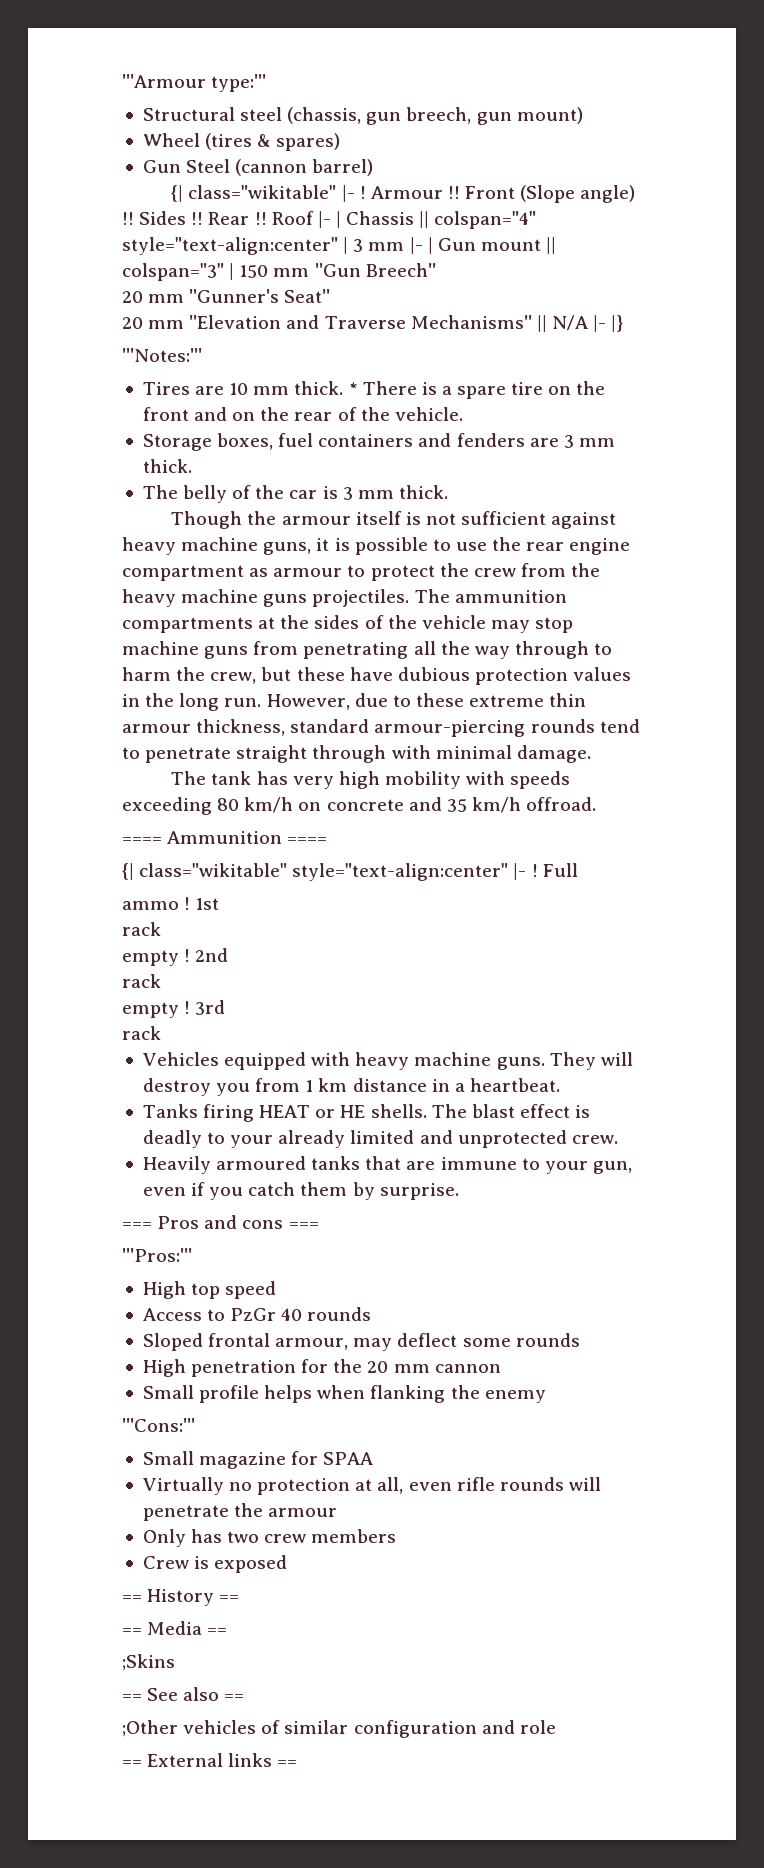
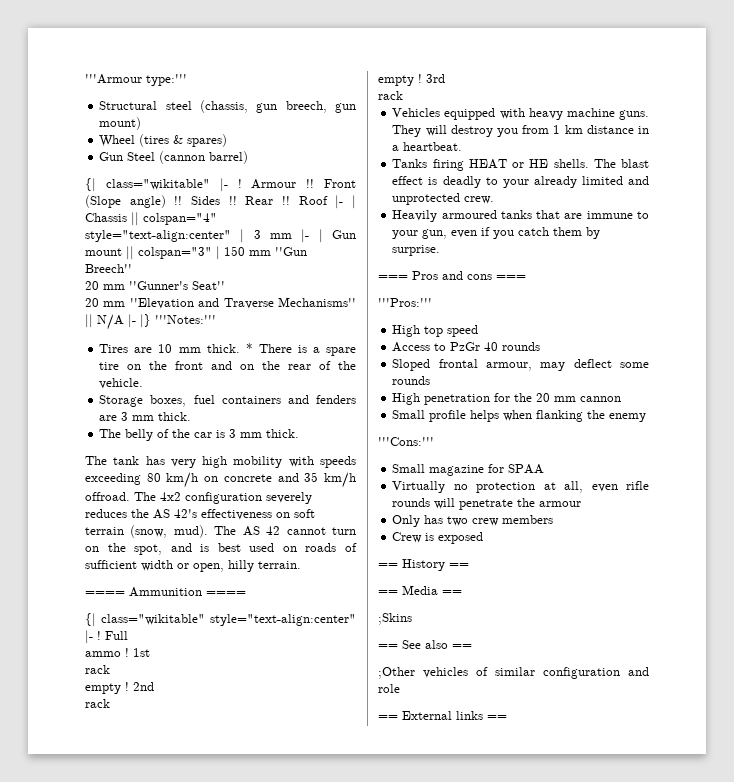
- 20 mm ''Elevation and Traverse Mechanisms'' || N/A |- |}
- '''Notes:'''
+ 20 mm ''Elevation and Traverse Mechanisms'' || N/A |- |} '''Notes:'''
- Though the armour itself is not sufficient against heavy machine guns, it is possible to use the rear engine compartment as armour to protect the crew from the heavy machine guns projectiles. The ammunition compartments at the sides of the vehicle may stop machine guns from penetrating all the way through to harm the crew, but these have dubious protection values in the long run. However, due to these extreme thin armour thickness, standard armour-piercing rounds tend to penetrate straight through with minimal damage.
+ The 4x2 configuration severely reduces the AS 42's effectiveness on soft terrain (snow, mud). The AS 42 cannot turn on the spot, and is best used on roads of sufficient width or open, hilly terrain.

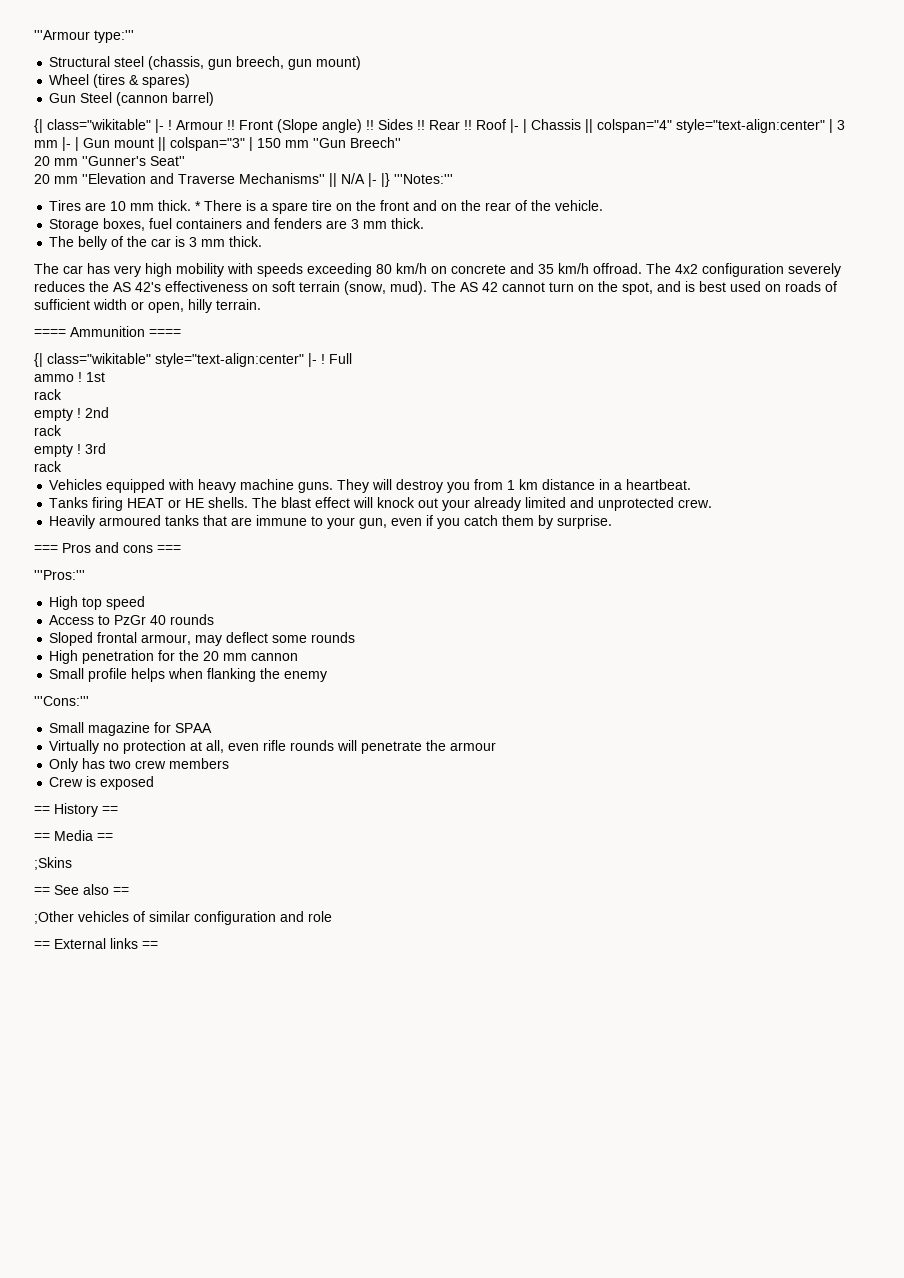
- The tank has very high mobility with speeds exceeding 80 km/h on concrete and 35 km/h offroad.
+ The car has very high mobility with speeds exceeding 80 km/h on concrete and 35 km/h offroad.
- The blast effect is deadly to your already limited and unprotected crew.
+ The blast effect will knock out your already limited and unprotected crew.

